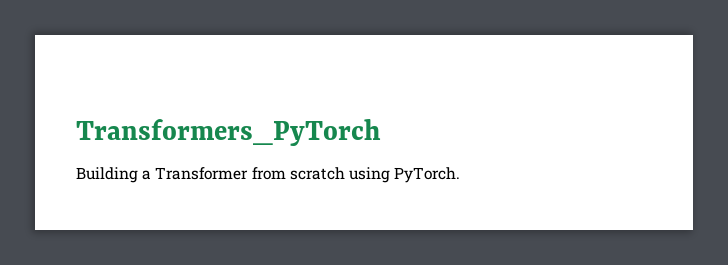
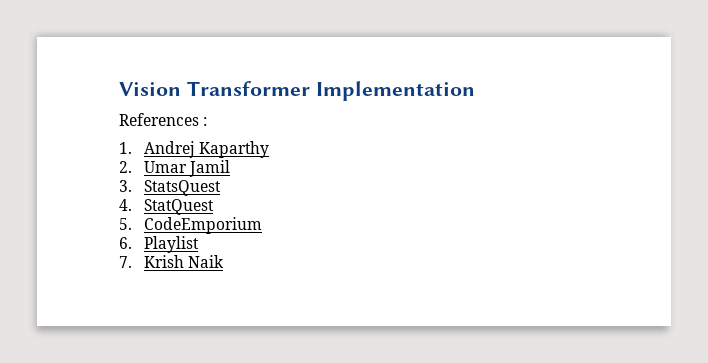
- Transformers_PyTorch
- Building a Transformer from scratch using PyTorch.
+ Vision Transformer Implementation
+ References :
+ 1. Andrej Kaparthy
+ 2. Umar Jamil
+ 3. StatsQuest
+ 4. StatQuest
+ 5. CodeEmporium
+ 6. Playlist
+ 7. Krish Naik

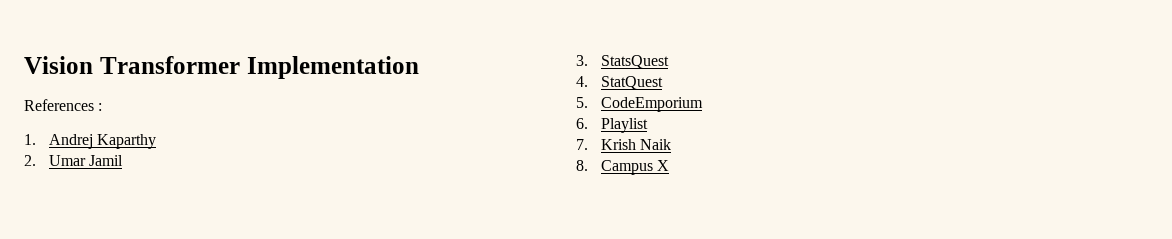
+ 8. Campus X

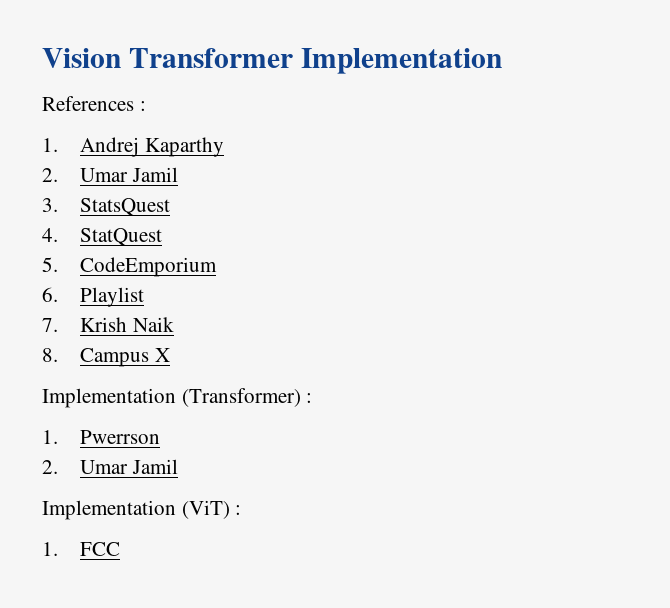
+ Implementation (Transformer) :
+ 1. Pwerrson
+ 2. Umar Jamil
+ Implementation (ViT) :
+ 1. FCC

